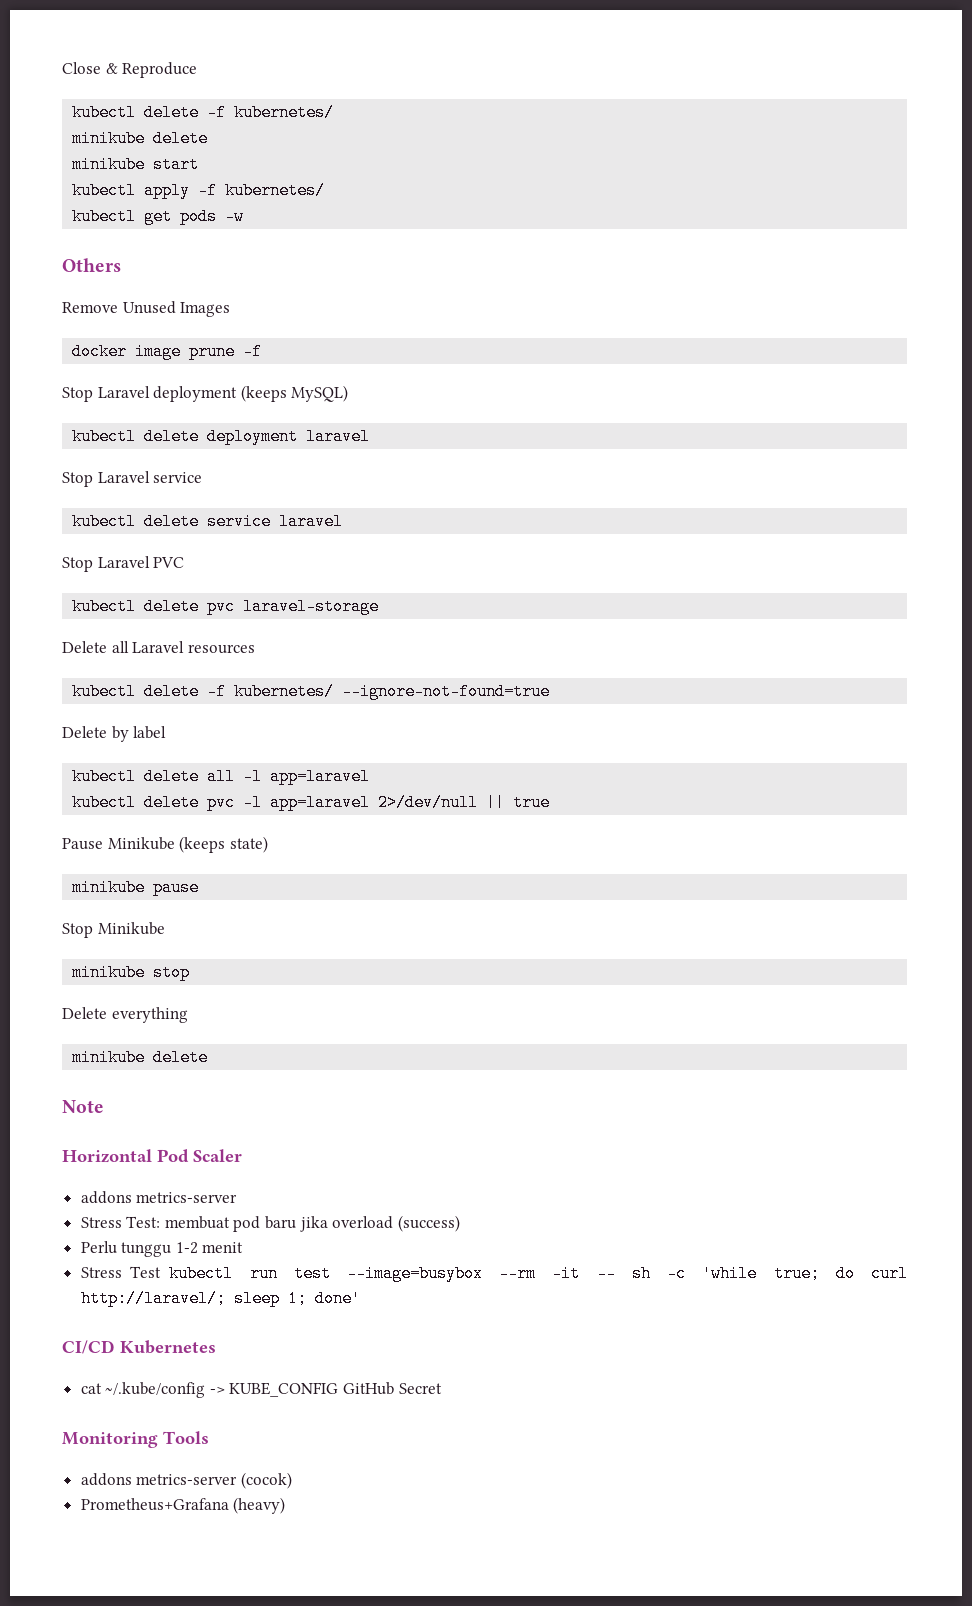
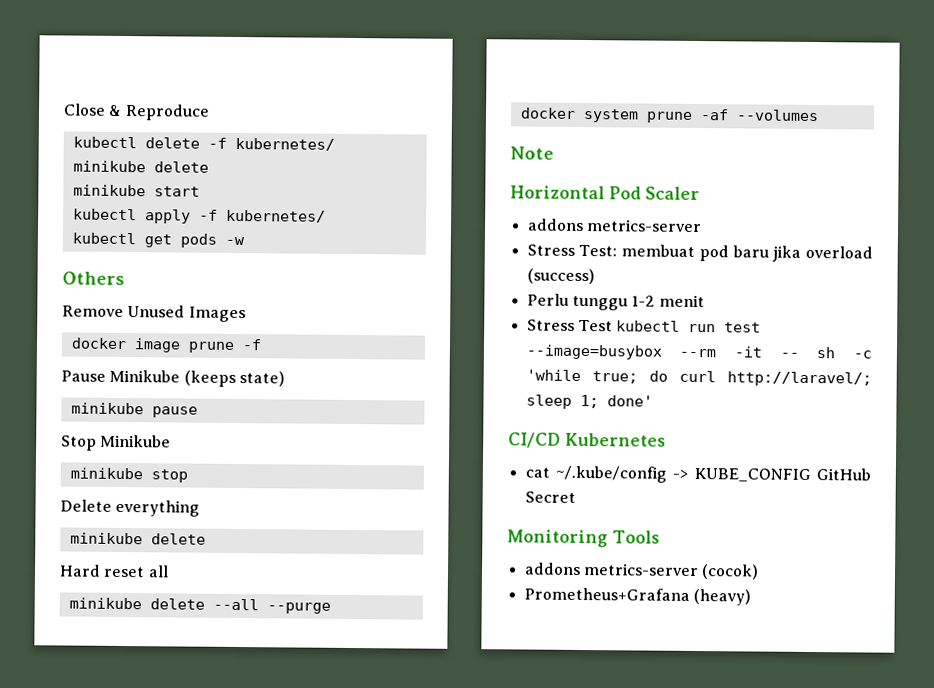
- Stop Laravel deployment (keeps MySQL)
- kubectl delete deployment laravel
- Stop Laravel service
- kubectl delete service laravel
- Stop Laravel PVC
- kubectl delete pvc laravel-storage
- Delete all Laravel resources
- kubectl delete -f kubernetes/ --ignore-not-found=true
- Delete by label
- kubectl delete all -l app=laravel
- kubectl delete pvc -l app=laravel 2>/dev/null || true
+ Hard reset all
+ minikube delete --all --purge
+ docker system prune -af --volumes

